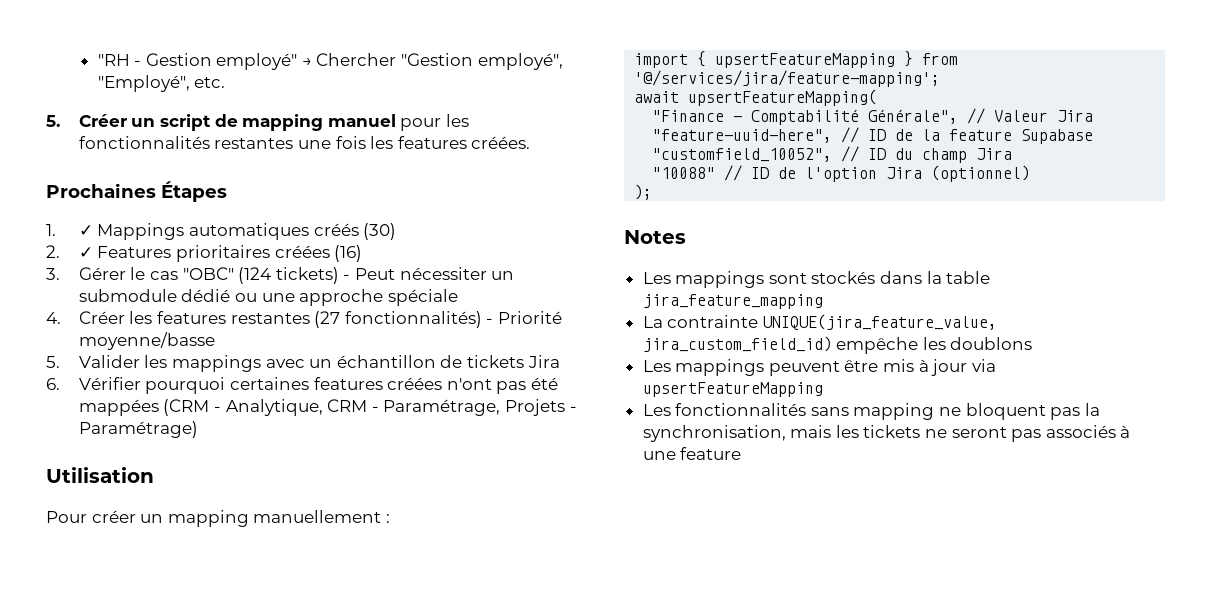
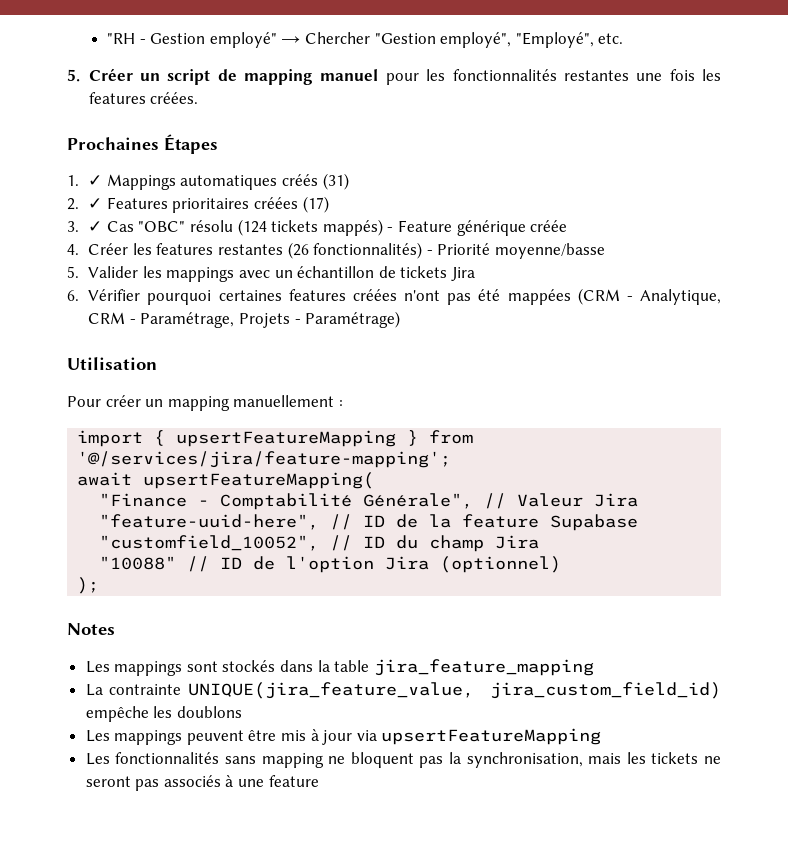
- 1. ✓ Mappings automatiques créés (30)
+ 1. ✓ Mappings automatiques créés (31)
- 2. ✓ Features prioritaires créées (16)
+ 2. ✓ Features prioritaires créées (17)
- 3. Gérer le cas "OBC" (124 tickets) - Peut nécessiter un submodule dédié ou une approche spéciale
+ 3. ✓ Cas "OBC" résolu (124 tickets mappés) - Feature générique créée
- 4. Créer les features restantes (27 fonctionnalités) - Priorité moyenne/basse
+ 4. Créer les features restantes (26 fonctionnalités) - Priorité moyenne/basse

